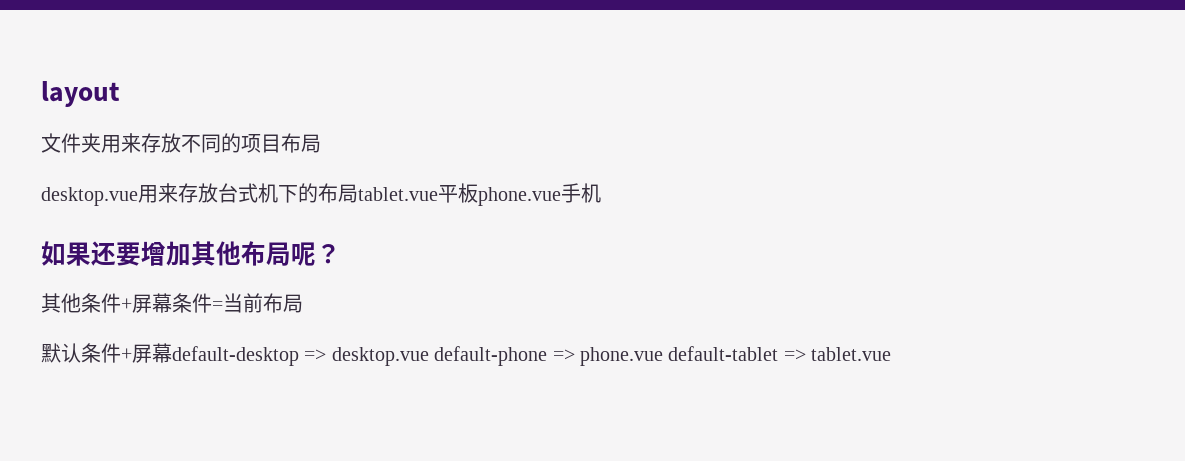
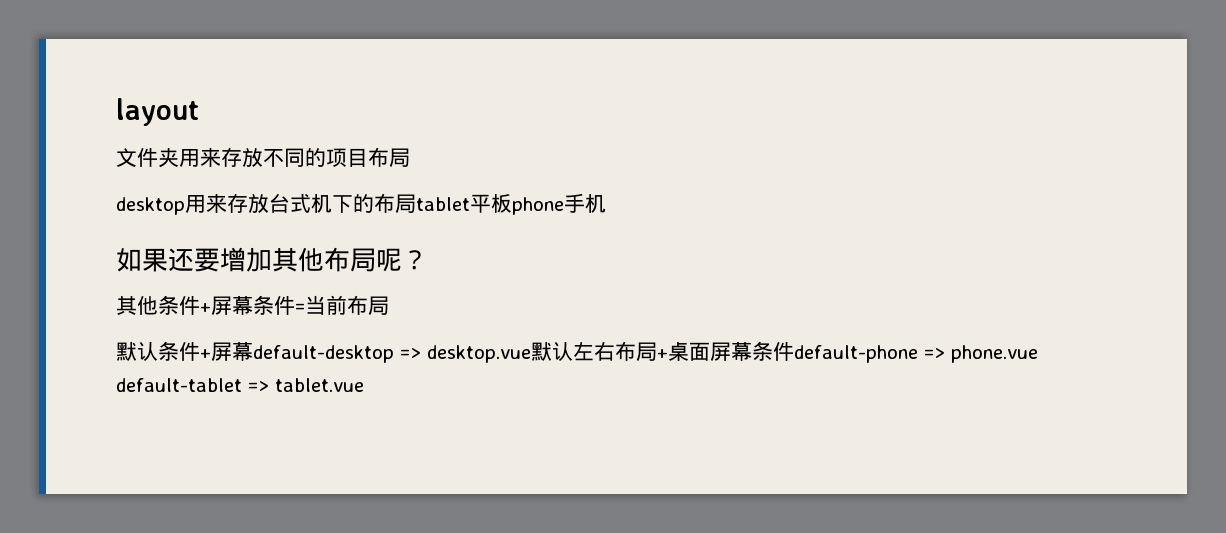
- desktop.vue用来存放台式机下的布局tablet.vue平板phone.vue手机
+ desktop用来存放台式机下的布局tablet平板phone手机
- 默认条件+屏幕default-desktop => desktop.vue default-phone => phone.vue default-tablet => tablet.vue
+ 默认条件+屏幕default-desktop => desktop.vue默认左右布局+桌面屏幕条件default-phone => phone.vue default-tablet => tablet.vue

